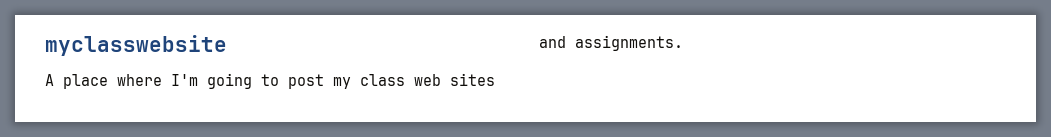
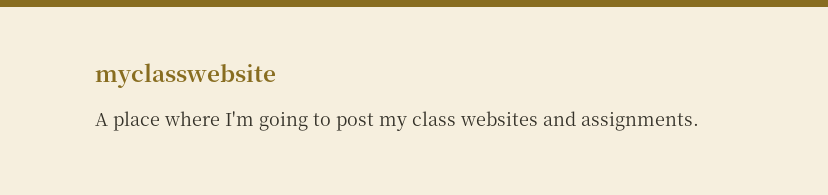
- A place where I'm going to post my class web sites and assignments.
+ A place where I'm going to post my class websites and assignments.

